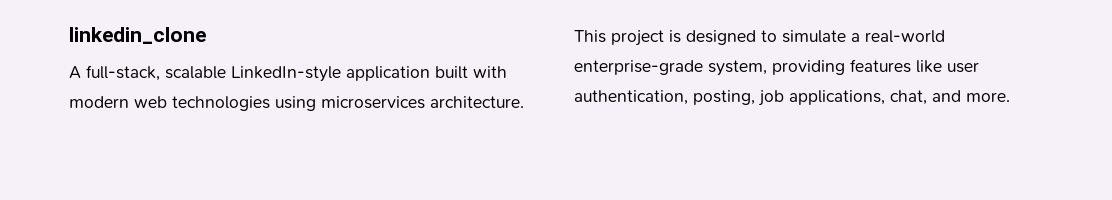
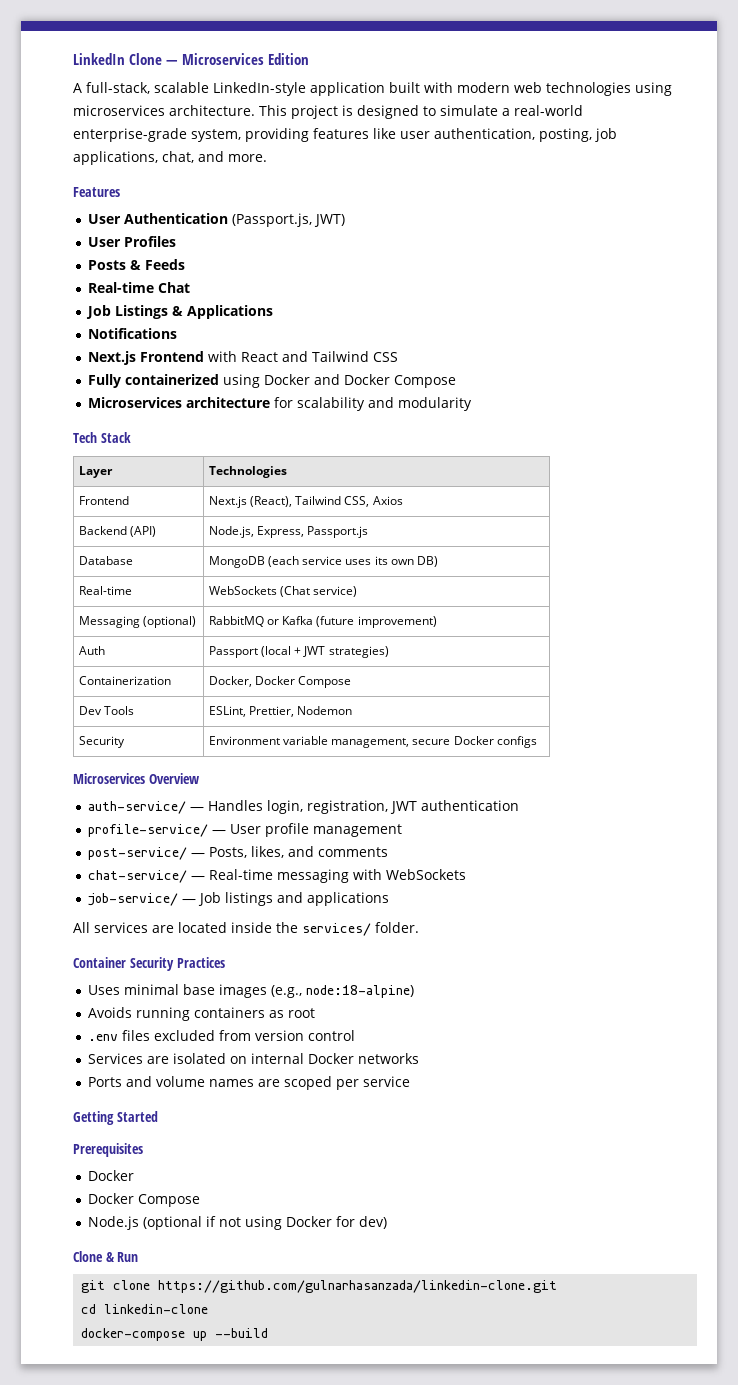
- linkedin_clone
+ LinkedIn Clone — Microservices Edition
+ Features
+ User Authentication (Passport.js, JWT)
+ User Profiles
+ Posts & Feeds
+ Real-time Chat
+ Job Listings & Applications
+ Notifications
+ Next.js Frontend with React and Tailwind CSS
+ Fully containerized using Docker and Docker Compose
+ Microservices architecture for scalability and modularity
+ Tech Stack
+ Layer | Technologies
+ Frontend | Next.js (React), Tailwind CSS, Axios
+ Backend (API) | Node.js, Express, Passport.js
+ Database | MongoDB (each service uses its own DB)
+ Real-time | WebSockets (Chat service)
+ Messaging (optional) | RabbitMQ or Kafka (future improvement)
+ Auth | Passport (local + JWT strategies)
+ Containerization | Docker, Docker Compose
+ Dev Tools | ESLint, Prettier, Nodemon
+ Security | Environment variable management, secure Docker configs
+ Microservices Overview
+ auth-service/ — Handles login, registration, JWT authentication
+ profile-service/ — User profile management
+ post-service/ — Posts, likes, and comments
+ chat-service/ — Real-time messaging with WebSockets
+ job-service/ — Job listings and applications
+ All services are located inside the services/ folder.
+ Container Security Practices
+ Uses minimal base images (e.g., node:18-alpine)
+ Avoids running containers as root
+ .env files excluded from version control
+ Services are isolated on internal Docker networks
+ Ports and volume names are scoped per service
+ Getting Started
+ Prerequisites
+ Docker
+ Docker Compose
+ Node.js (optional if not using Docker for dev)
+ Clone & Run
+ git clone https://github.com/gulnarhasanzada/linkedin-clone.git
+ cd linkedin-clone
+ docker-compose up --build

